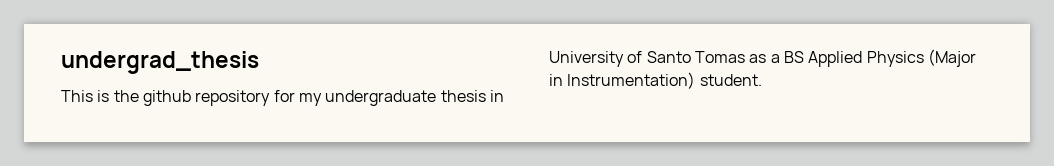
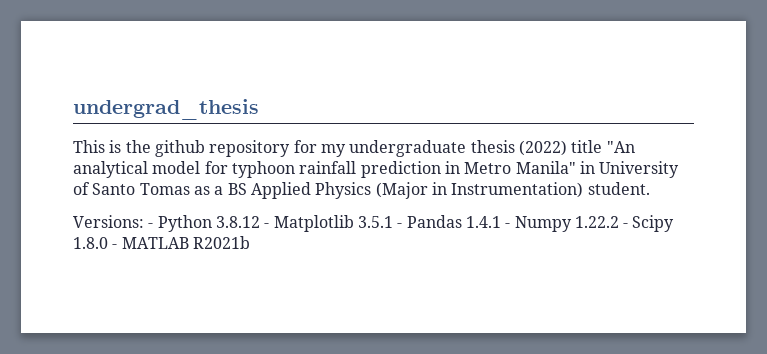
- This is the github repository for my undergraduate thesis in University of Santo Tomas as a BS Applied Physics (Major in Instrumentation) student.
+ This is the github repository for my undergraduate thesis (2022) title "An analytical model for typhoon rainfall prediction in Metro Manila" in University of Santo Tomas as a BS Applied Physics (Major in Instrumentation) student.
+ Versions: - Python 3.8.12 - Matplotlib 3.5.1 - Pandas 1.4.1 - Numpy 1.22.2 - Scipy 1.8.0 - MATLAB R2021b

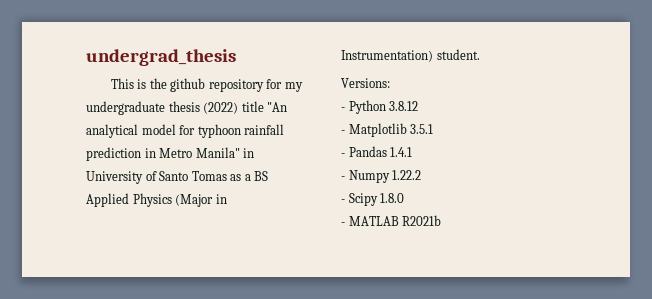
- Versions: - Python 3.8.12 - Matplotlib 3.5.1 - Pandas 1.4.1 - Numpy 1.22.2 - Scipy 1.8.0 - MATLAB R2021b
+ Versions:
+ - Python 3.8.12
+ - Matplotlib 3.5.1
+ - Pandas 1.4.1
+ - Numpy 1.22.2
+ - Scipy 1.8.0
+ - MATLAB R2021b

